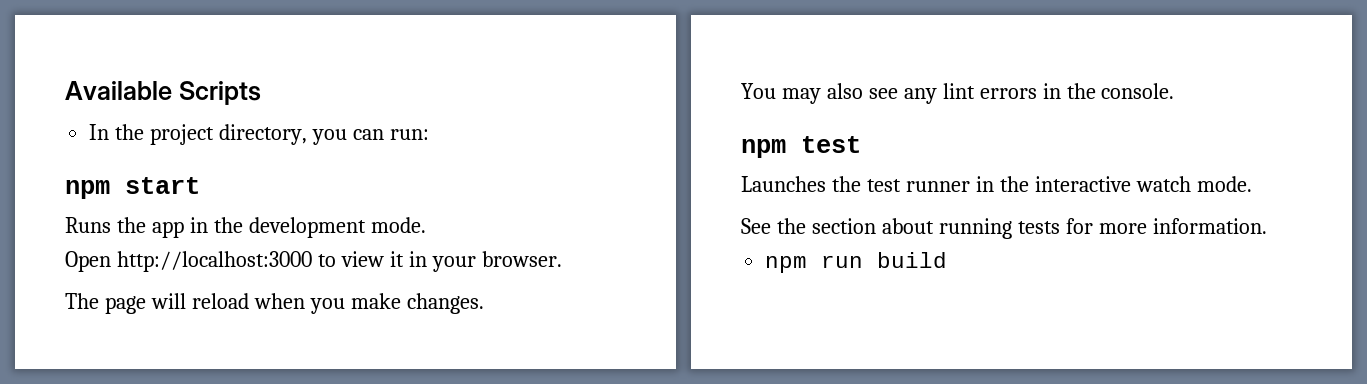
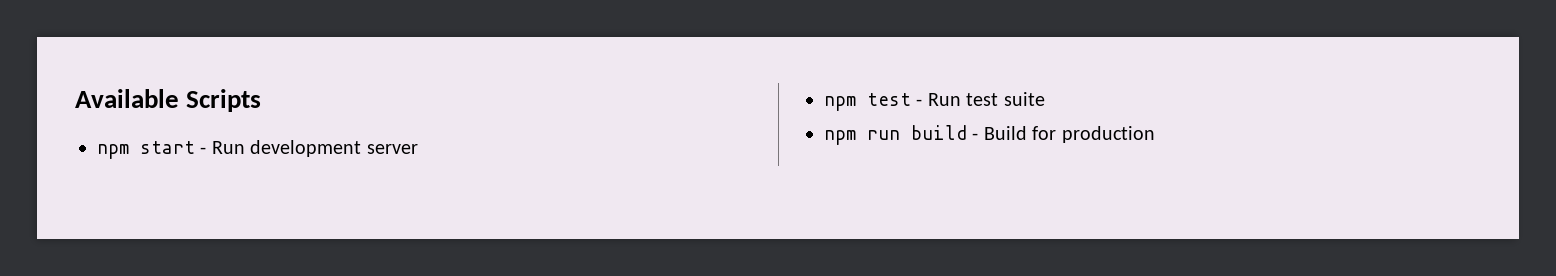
- In the project directory, you can run:
- npm start
- Runs the app in the development mode.
- Open http://localhost:3000 to view it in your browser.
- The page will reload when you make changes.
- You may also see any lint errors in the console.
- npm test
- Launches the test runner in the interactive watch mode.
- See the section about running tests for more information.
+ npm start - Run development server
+ npm test - Run test suite
- npm run build
+ npm run build - Build for production

